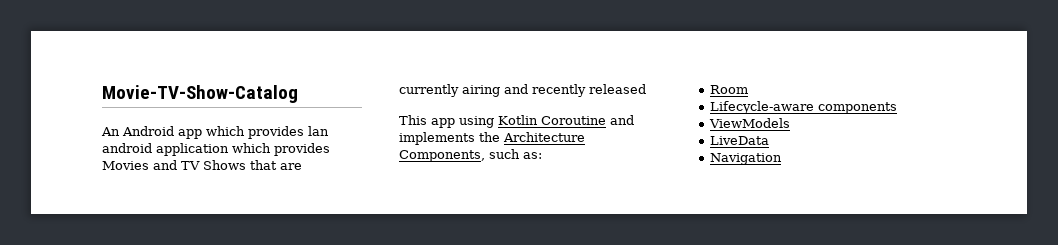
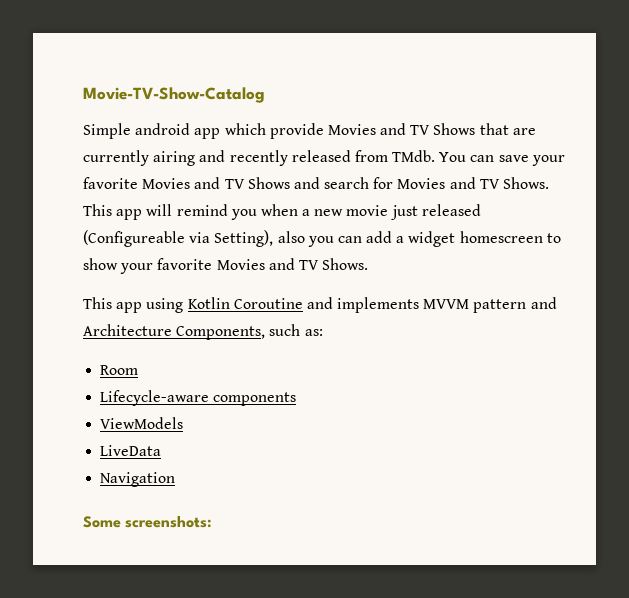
- An Android app which provides lan android application which provides Movies and TV Shows that are currently airing and recently released
+ Simple android app which provide Movies and TV Shows that are currently airing and recently released from TMdb. You can save your favorite Movies and TV Shows and search for Movies and TV Shows. This app will remind you when a new movie just released (Configureable via Setting), also you can add a widget homescreen to show your favorite Movies and TV Shows.
- This app using Kotlin Coroutine and implements the Architecture Components, such as:
+ This app using Kotlin Coroutine and implements MVVM pattern and Architecture Components, such as:
+ Some screenshots:

